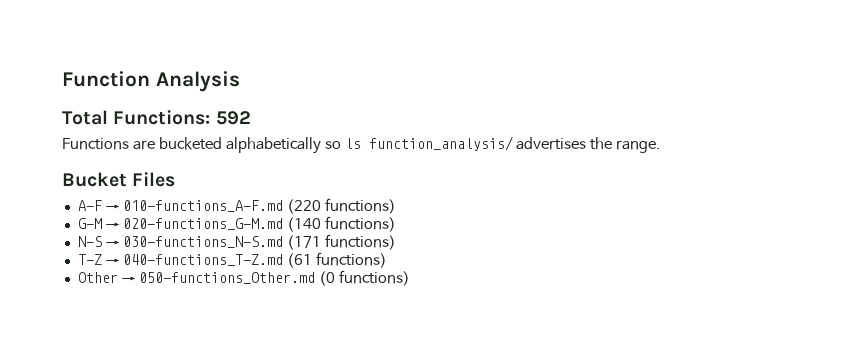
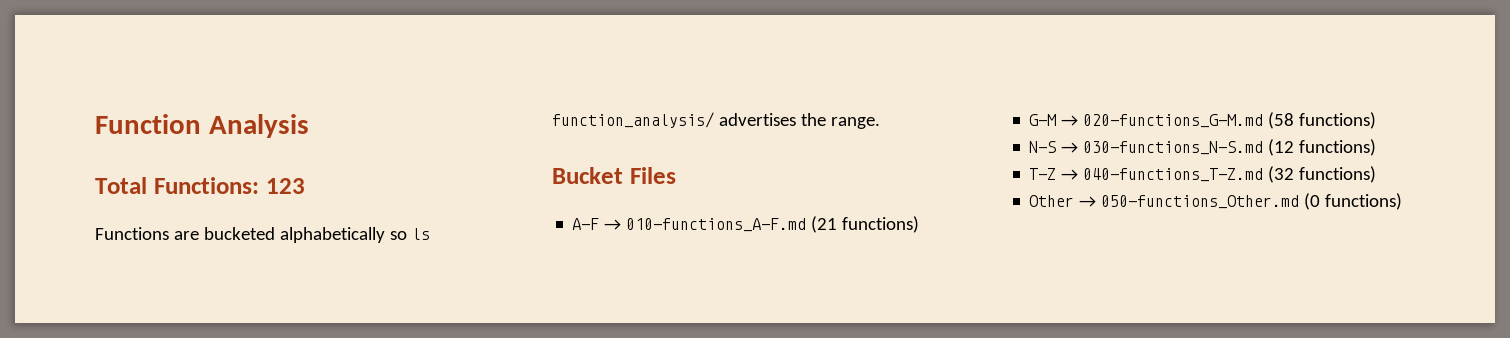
- Total Functions: 592
+ Total Functions: 123
- A-F → 010-functions_A-F.md (220 functions)
+ A-F → 010-functions_A-F.md (21 functions)
- G-M → 020-functions_G-M.md (140 functions)
+ G-M → 020-functions_G-M.md (58 functions)
- N-S → 030-functions_N-S.md (171 functions)
+ N-S → 030-functions_N-S.md (12 functions)
- T-Z → 040-functions_T-Z.md (61 functions)
+ T-Z → 040-functions_T-Z.md (32 functions)

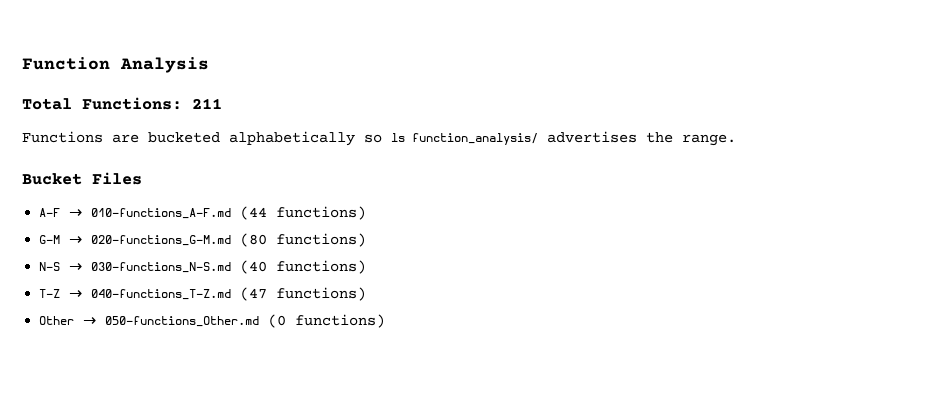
- Total Functions: 123
+ Total Functions: 211
- A-F → 010-functions_A-F.md (21 functions)
+ A-F → 010-functions_A-F.md (44 functions)
- G-M → 020-functions_G-M.md (58 functions)
+ G-M → 020-functions_G-M.md (80 functions)
- N-S → 030-functions_N-S.md (12 functions)
+ N-S → 030-functions_N-S.md (40 functions)
- T-Z → 040-functions_T-Z.md (32 functions)
+ T-Z → 040-functions_T-Z.md (47 functions)

